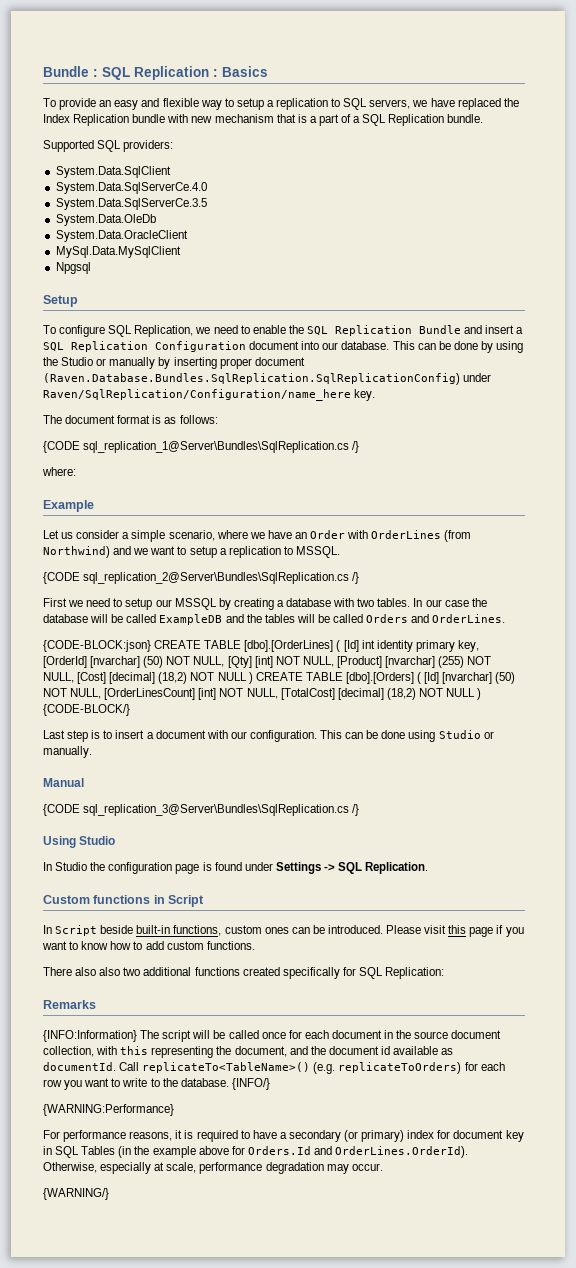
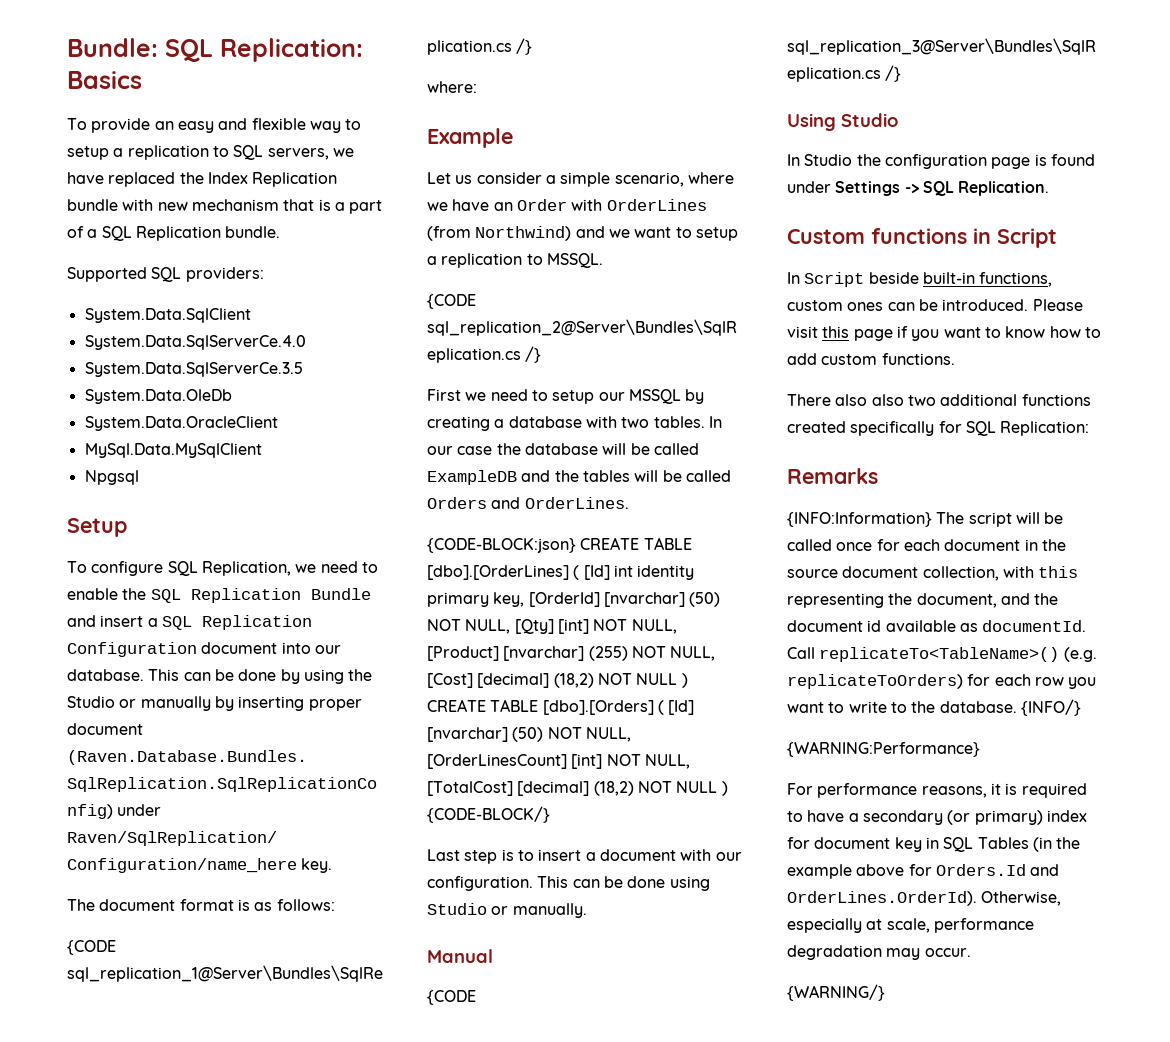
- Bundle : SQL Replication : Basics
+ Bundle: SQL Replication: Basics

